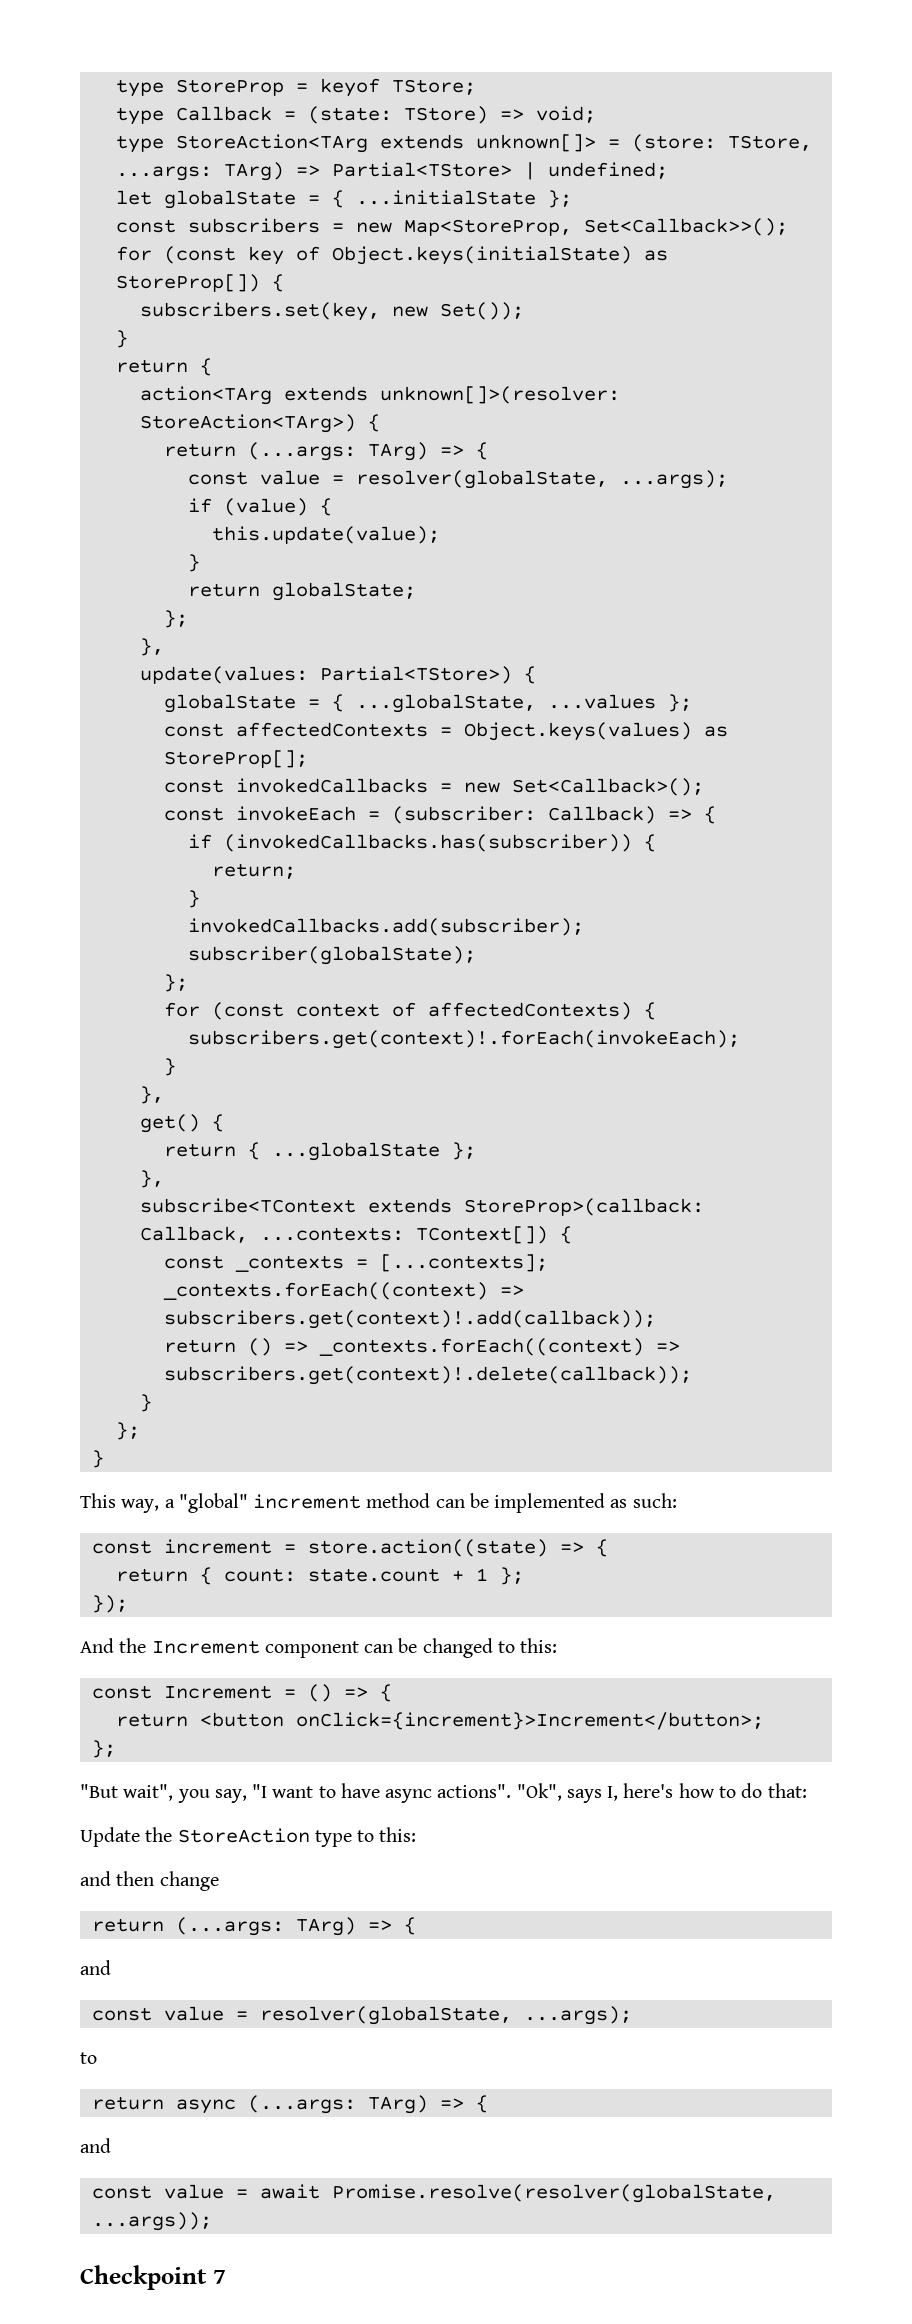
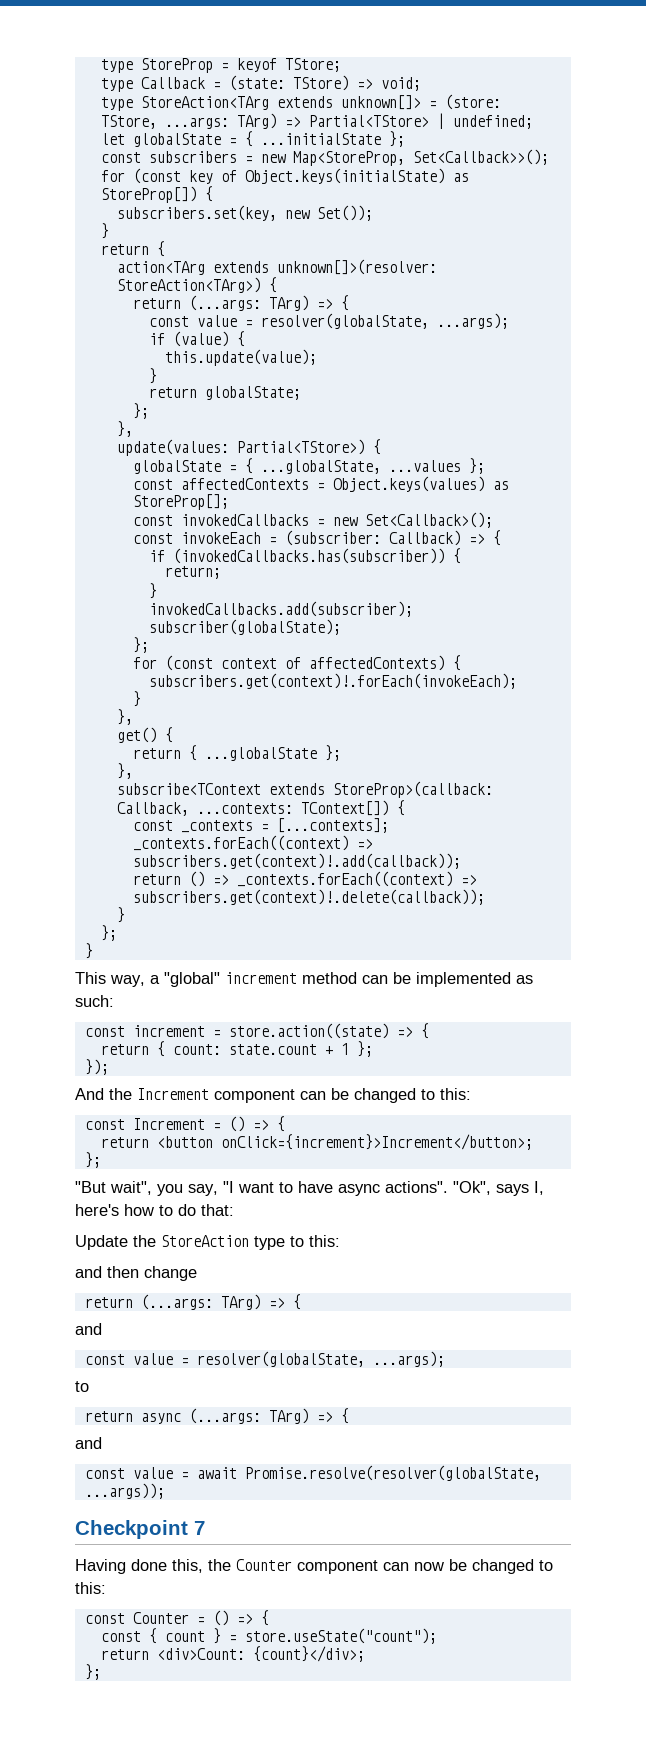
+ Having done this, the Counter component can now be changed to this:
+ const Counter = () => {
+ const { count } = store.useState("count");
+ return <div>Count: {count}</div>;
+ };

